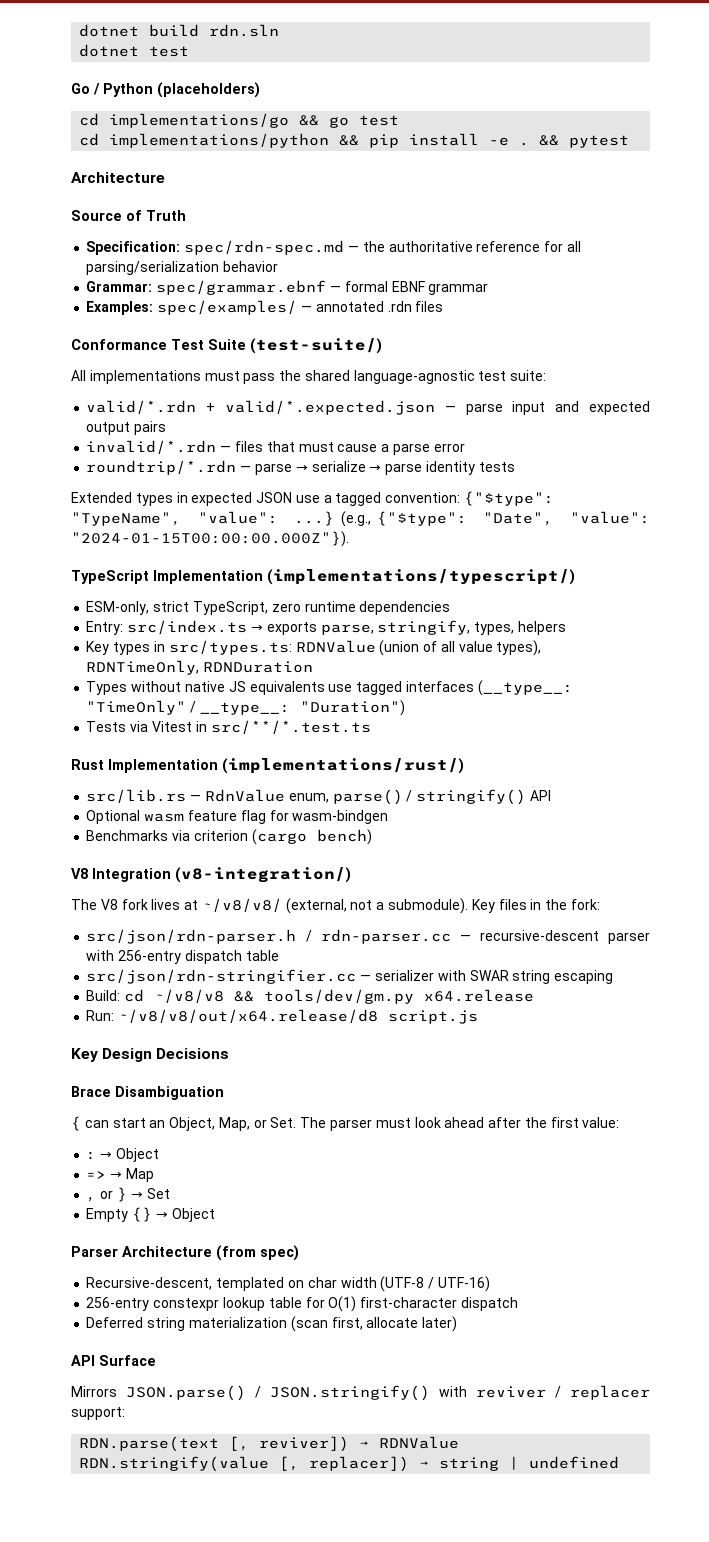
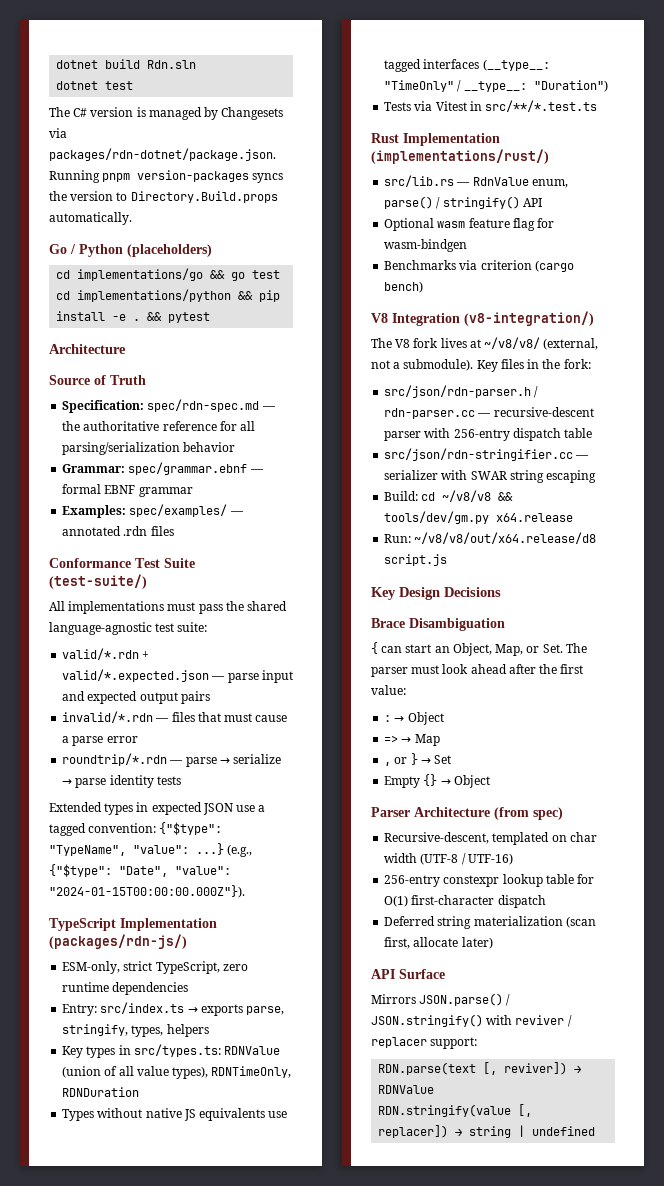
- dotnet build rdn.sln
+ dotnet build Rdn.sln
+ The C# version is managed by Changesets via packages/rdn-dotnet/package.json. Running pnpm version-packages syncs the version to Directory.Build.props automatically.
- TypeScript Implementation (implementations/typescript/)
+ TypeScript Implementation (packages/rdn-js/)

